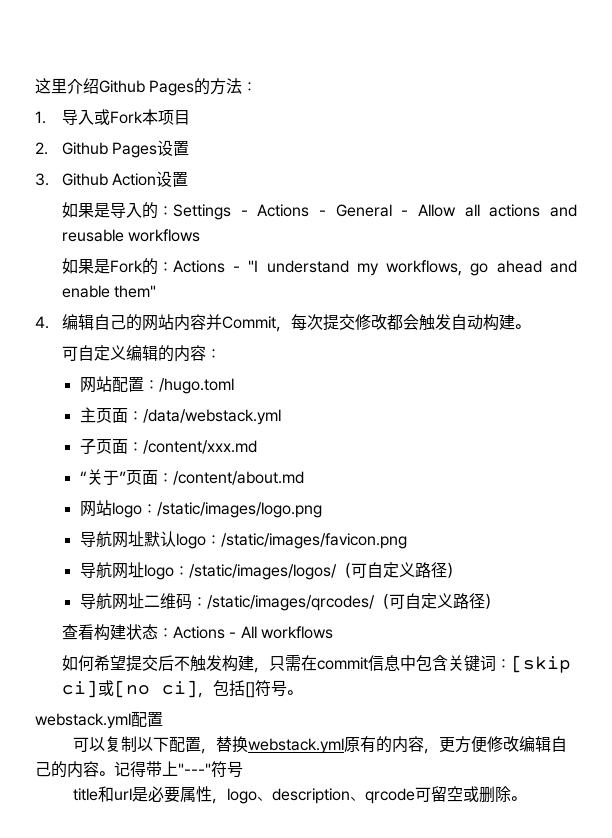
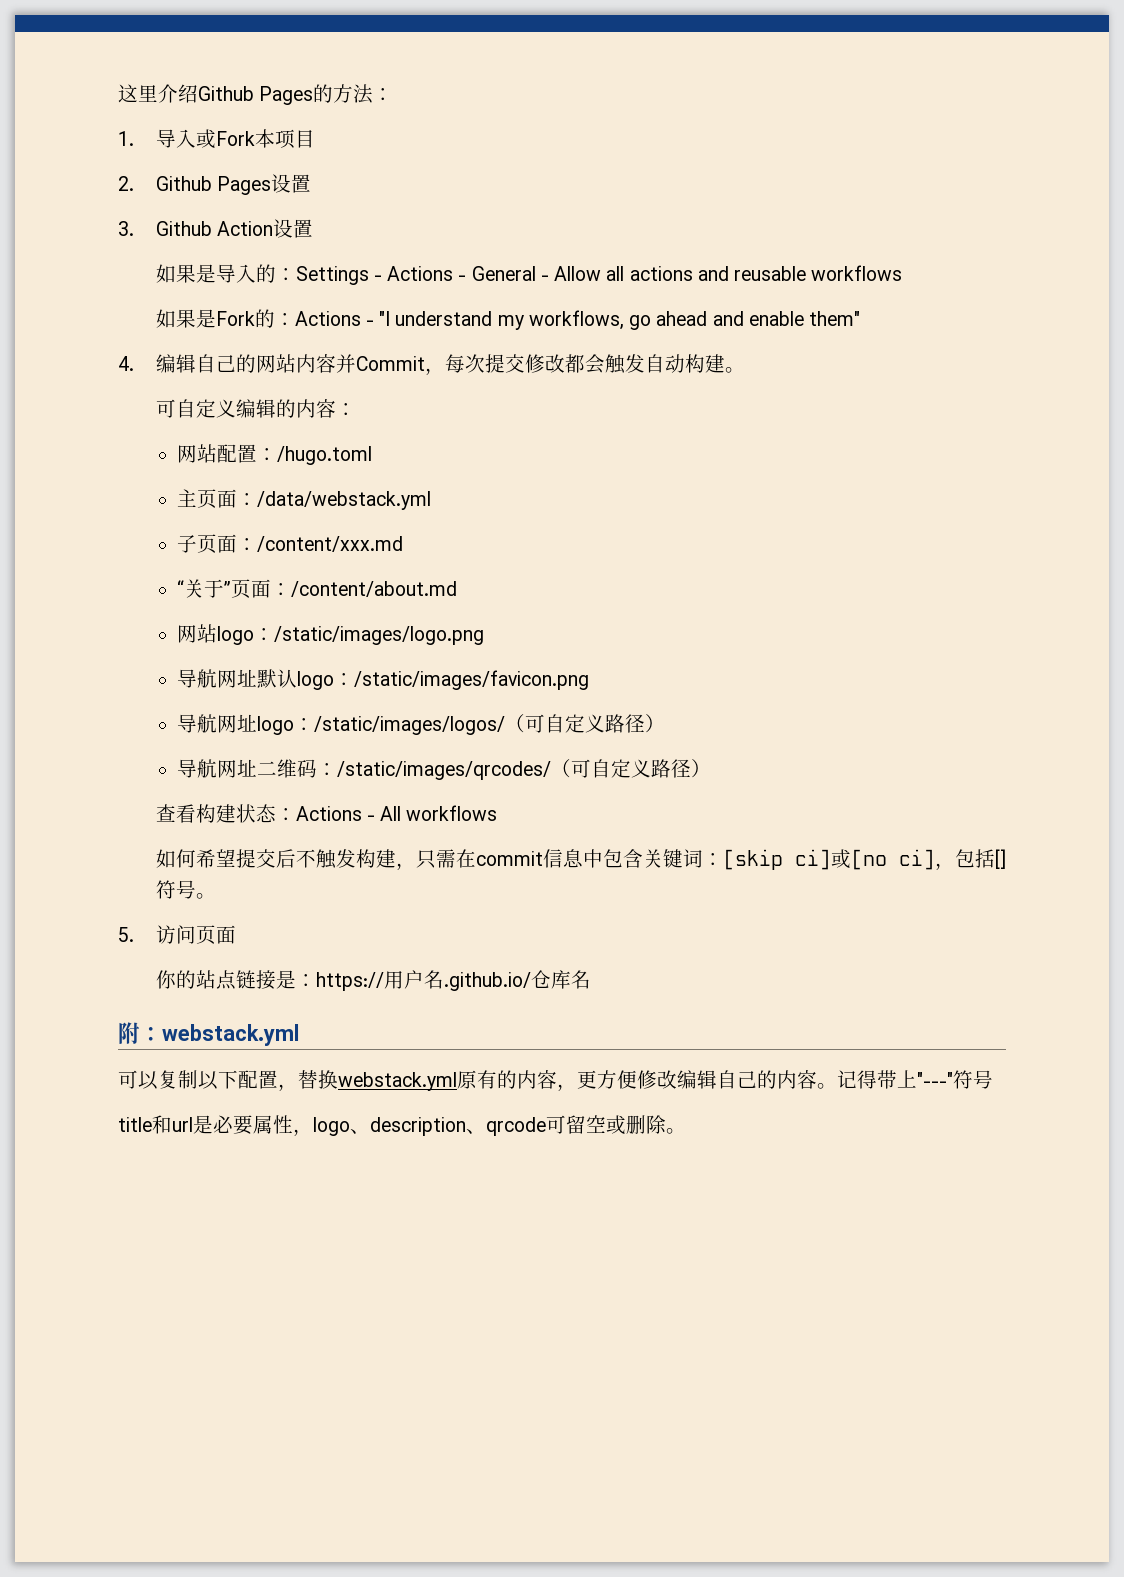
- webstack.yml配置
+ 5.访问页面
+ 你的站点链接是：https://用户名.github.io/仓库名
+ 附：webstack.yml

